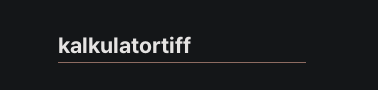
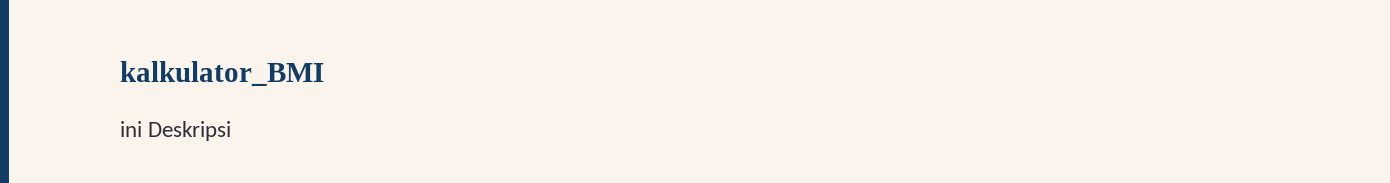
- kalkulatortiff
+ kalkulator_BMI
+ ini Deskripsi

